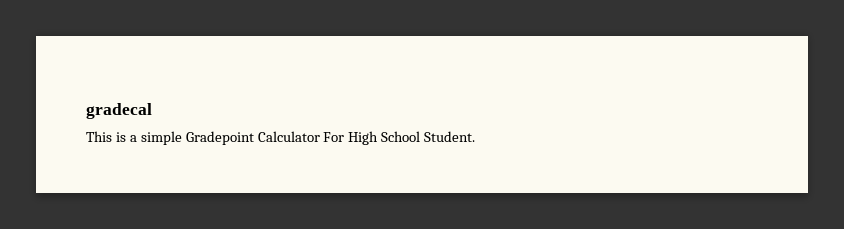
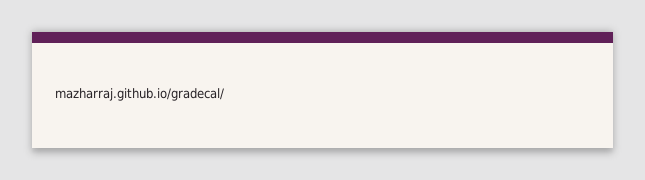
- gradecal
- This is a simple Gradepoint Calculator For High School Student.
+ mazharraj.github.io/gradecal/

